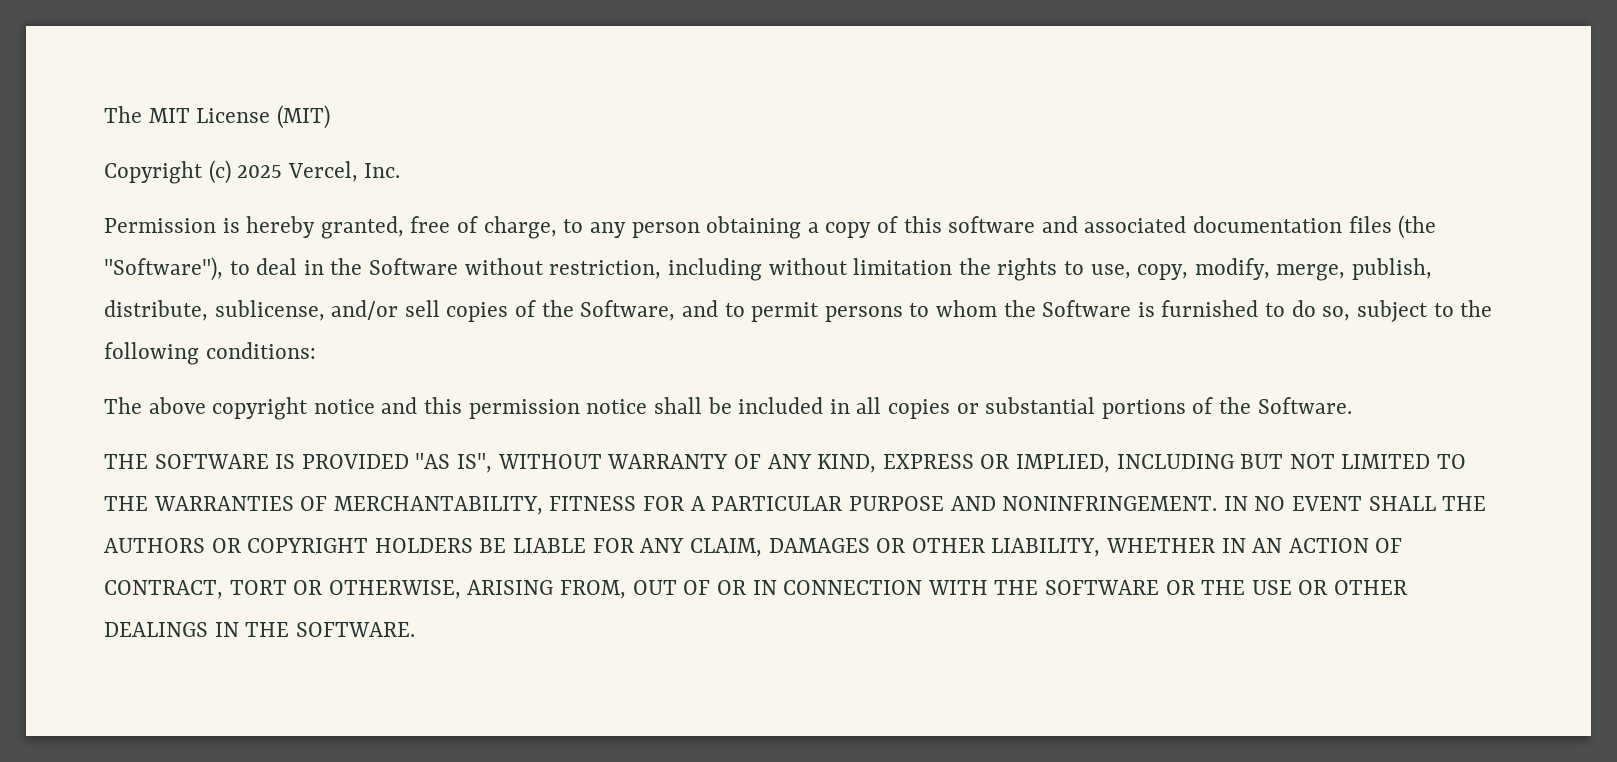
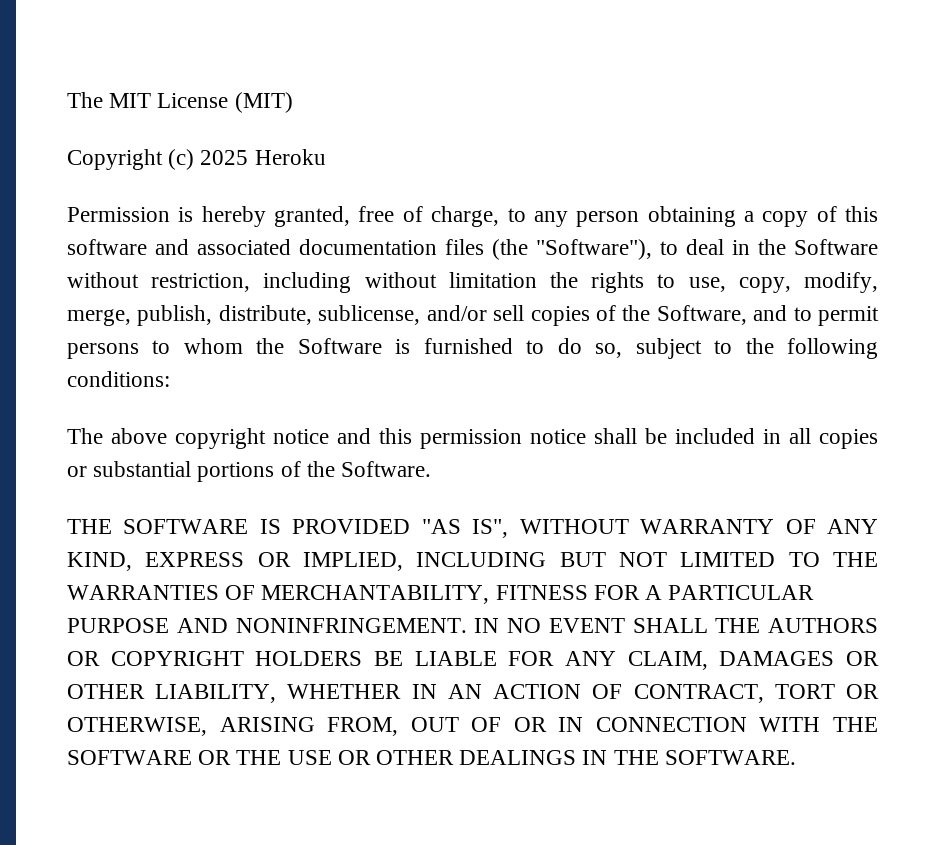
- Copyright (c) 2025 Vercel, Inc.
+ Copyright (c) 2025 Heroku

